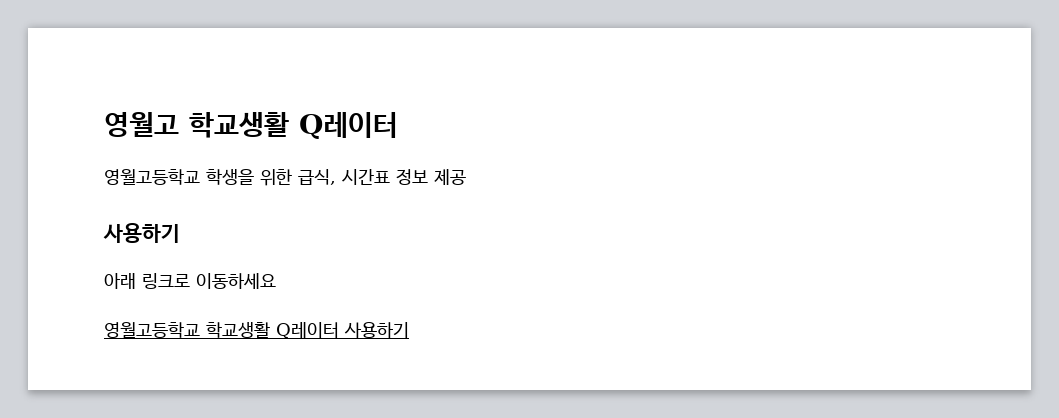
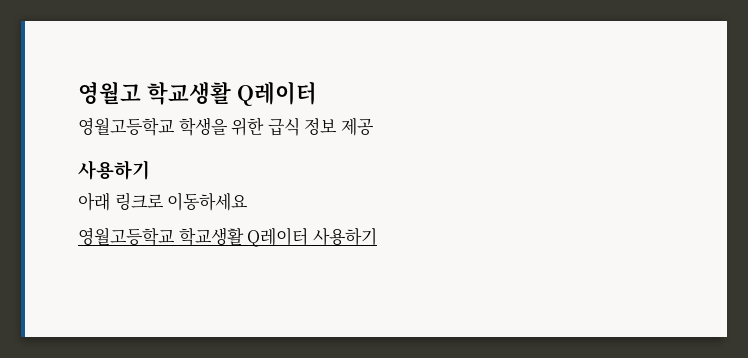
- 영월고등학교 학생을 위한 급식, 시간표 정보 제공
+ 영월고등학교 학생을 위한 급식 정보 제공

